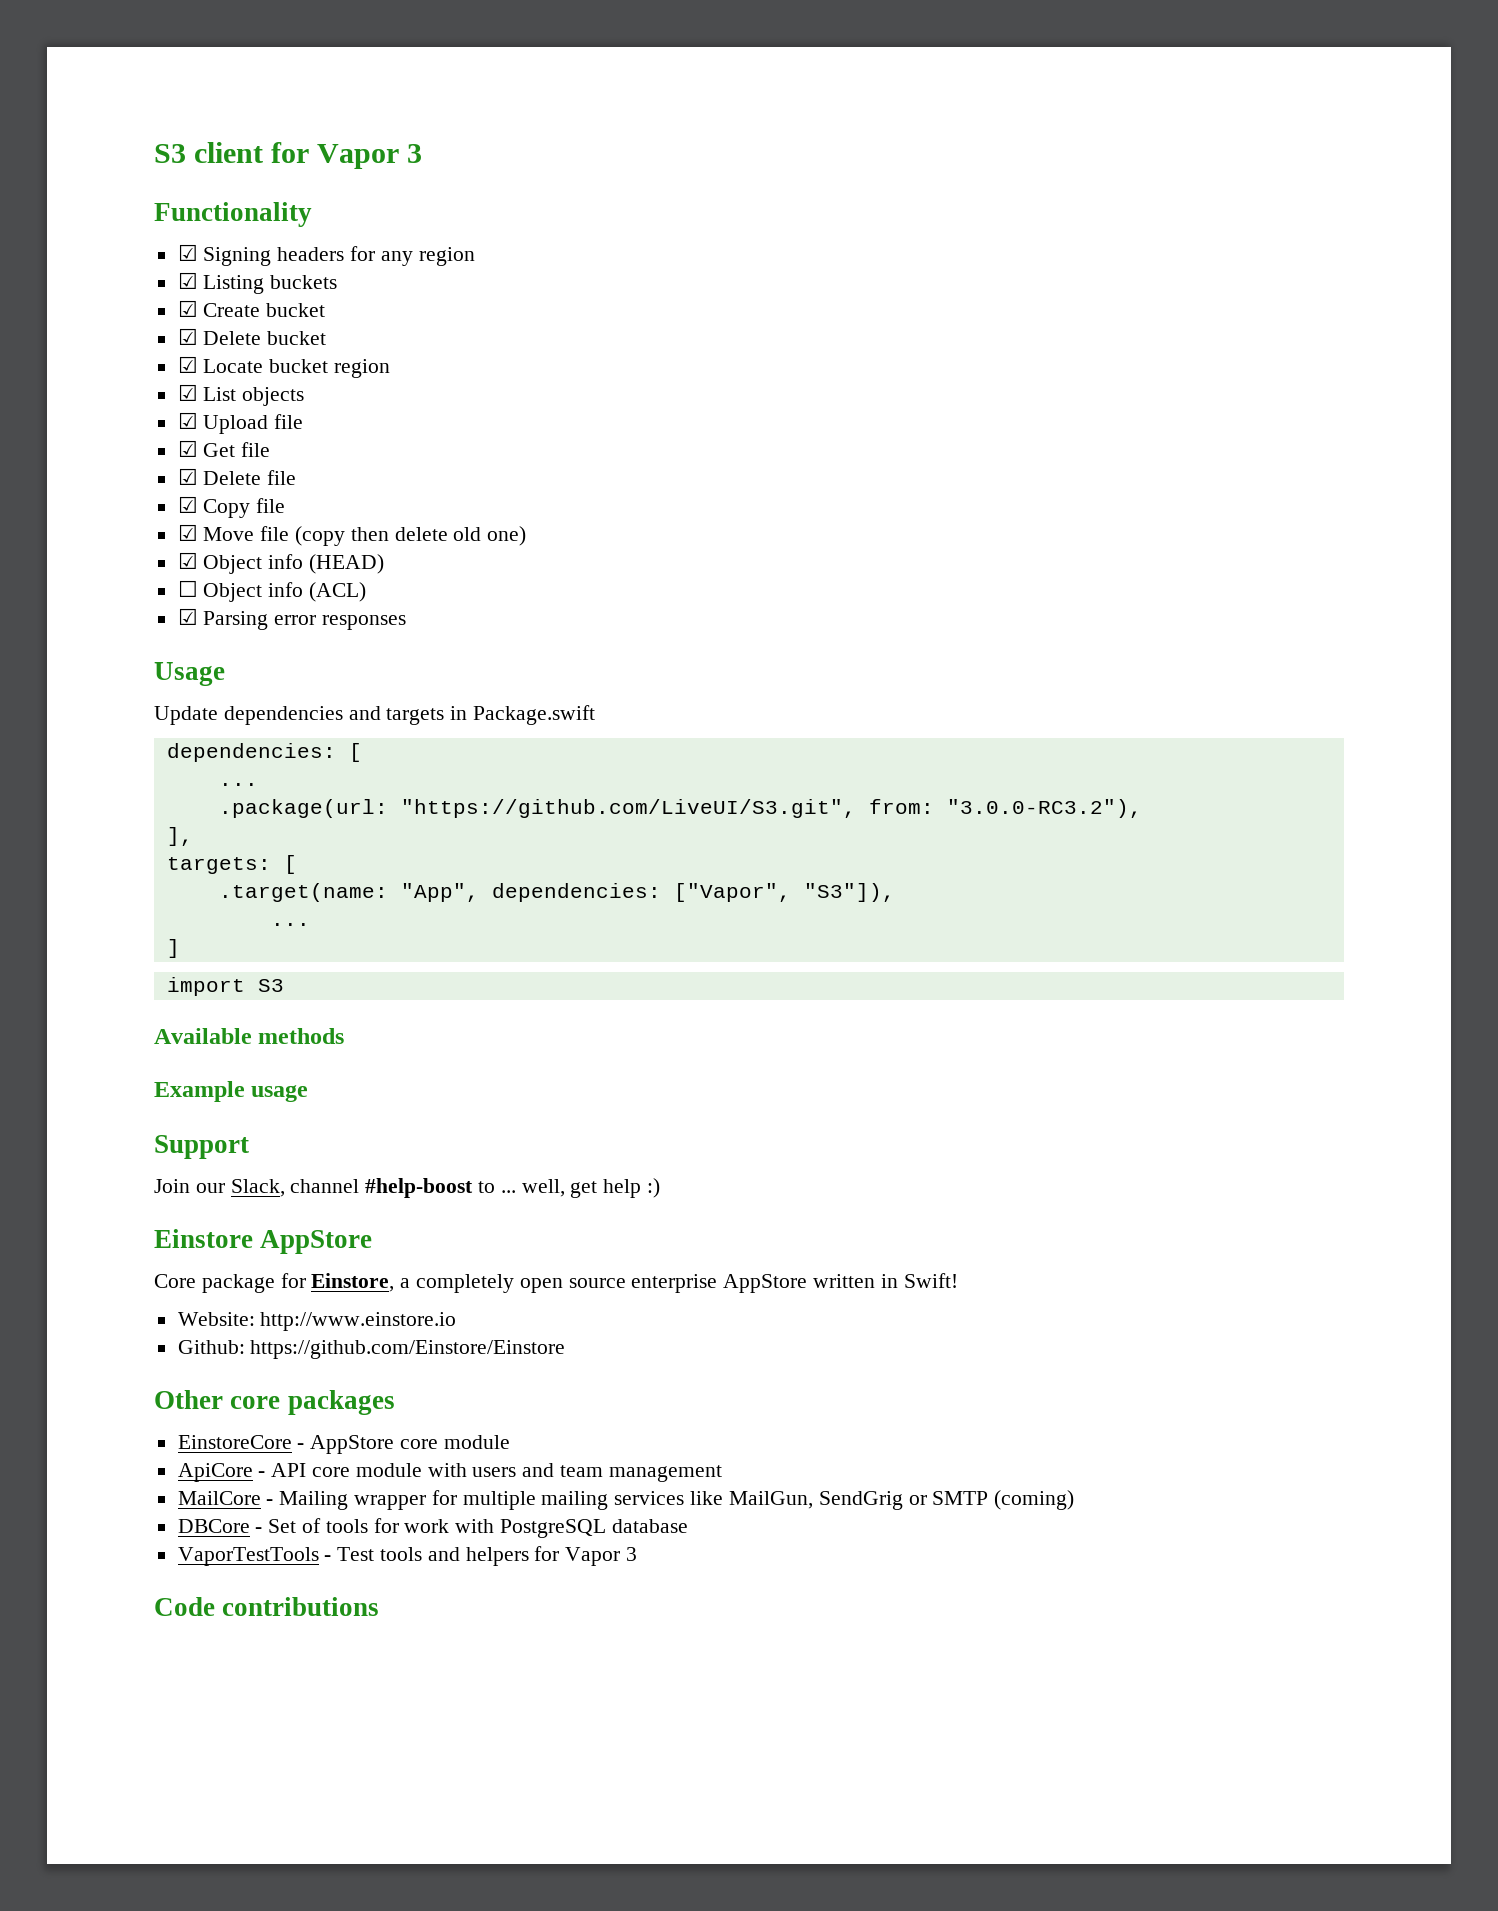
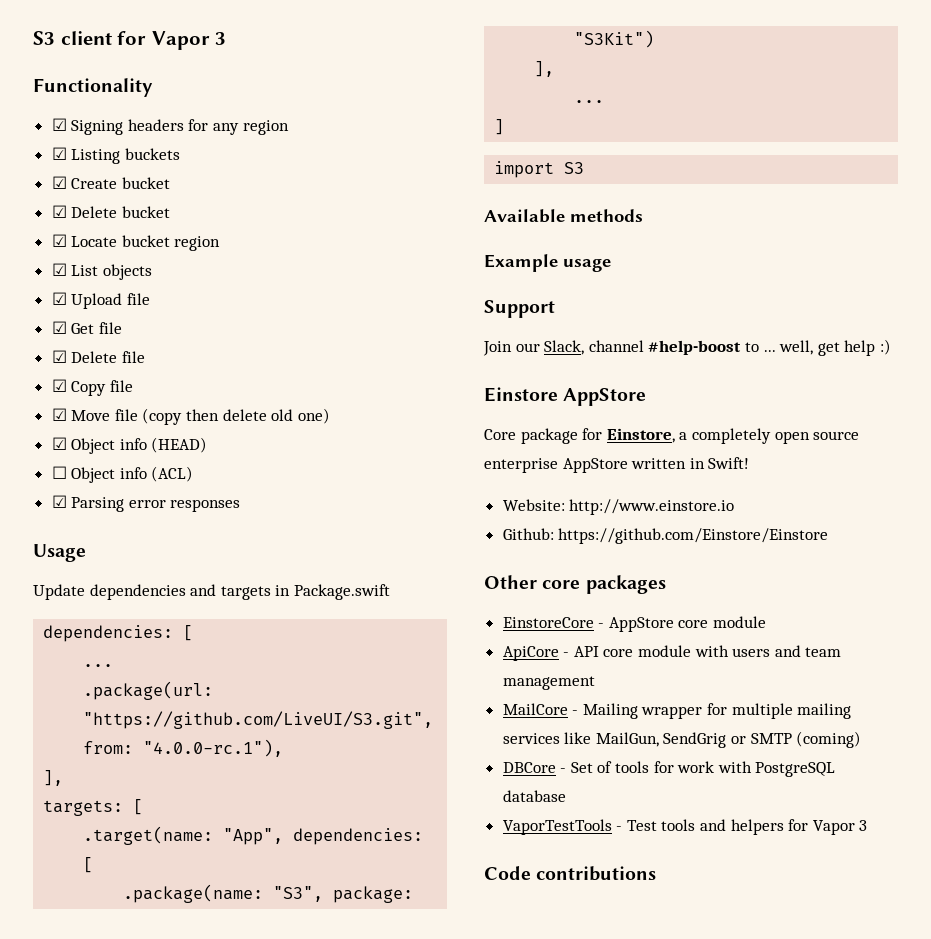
- .package(url: "https://github.com/LiveUI/S3.git", from: "3.0.0-RC3.2"),
+ .package(url: "https://github.com/LiveUI/S3.git", from: "4.0.0-rc.1"),
- .target(name: "App", dependencies: ["Vapor", "S3"]),
+ .target(name: "App", dependencies: [
+ .package(name: "S3", package: "S3Kit")
+ ],

